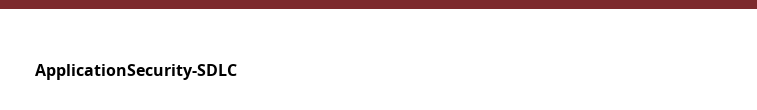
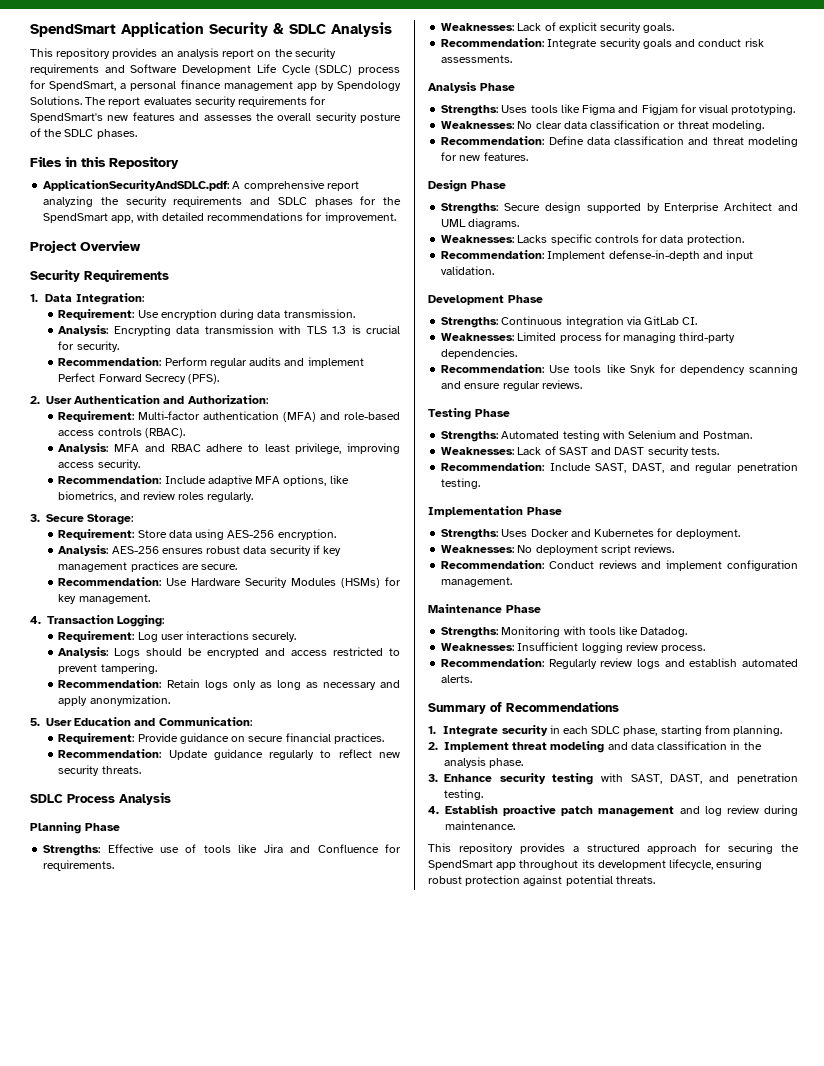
- ApplicationSecurity-SDLC
+ SpendSmart Application Security & SDLC Analysis
+ This repository provides an analysis report on the security requirements and Software Development Life Cycle (SDLC) process for SpendSmart, a personal finance management app by Spendology Solutions. The report evaluates security requirements for SpendSmart's new features and assesses the overall security posture of the SDLC phases.
+ Files in this Repository
+ ApplicationSecurityAndSDLC.pdf: A comprehensive report analyzing the security requirements and SDLC phases for the SpendSmart app, with detailed recommendations for improvement.
+ Project Overview
+ Security Requirements
+ 1. Data Integration:
+ Requirement: Use encryption during data transmission.
+ Analysis: Encrypting data transmission with TLS 1.3 is crucial for security.
+ Recommendation: Perform regular audits and implement Perfect Forward Secrecy (PFS).
+ 2. User Authentication and Authorization:
+ Requirement: Multi-factor authentication (MFA) and role-based access controls (RBAC).
+ Analysis: MFA and RBAC adhere to least privilege, improving access security.
+ Recommendation: Include adaptive MFA options, like biometrics, and review roles regularly.
+ 3. Secure Storage:
+ Requirement: Store data using AES-256 encryption.
+ Analysis: AES-256 ensures robust data security if key management practices are secure.
+ Recommendation: Use Hardware Security Modules (HSMs) for key management.
+ 4. Transaction Logging:
+ Requirement: Log user interactions securely.
+ Analysis: Logs should be encrypted and access restricted to prevent tampering.
+ Recommendation: Retain logs only as long as necessary and apply anonymization.
+ 5. User Education and Communication:
+ Requirement: Provide guidance on secure financial practices.
+ Recommendation: Update guidance regularly to reflect new security threats.
+ SDLC Process Analysis
+ Planning Phase
+ Strengths: Effective use of tools like Jira and Confluence for requirements.
+ Weaknesses: Lack of explicit security goals.
+ Recommendation: Integrate security goals and conduct risk assessments.
+ Analysis Phase
+ Strengths: Uses tools like Figma and Figjam for visual prototyping.
+ Weaknesses: No clear data classification or threat modeling.
+ Recommendation: Define data classification and threat modeling for new features.
+ Design Phase
+ Strengths: Secure design supported by Enterprise Architect and UML diagrams.
+ Weaknesses: Lacks specific controls for data protection.
+ Recommendation: Implement defense-in-depth and input validation.
+ Development Phase
+ Strengths: Continuous integration via GitLab CI.
+ Weaknesses: Limited process for managing third-party dependencies.
+ Recommendation: Use tools like Snyk for dependency scanning and ensure regular reviews.
+ Testing Phase
+ Strengths: Automated testing with Selenium and Postman.
+ Weaknesses: Lack of SAST and DAST security tests.
+ Recommendation: Include SAST, DAST, and regular penetration testing.
+ Implementation Phase
+ Strengths: Uses Docker and Kubernetes for deployment.
+ Weaknesses: No deployment script reviews.
+ Recommendation: Conduct reviews and implement configuration management.
+ Maintenance Phase
+ Strengths: Monitoring with tools like Datadog.
+ Weaknesses: Insufficient logging review process.
+ Recommendation: Regularly review logs and establish automated alerts.
+ Summary of Recommendations
+ 1. Integrate security in each SDLC phase, starting from planning.
+ 2. Implement threat modeling and data classification in the analysis phase.
+ 3. Enhance security testing with SAST, DAST, and penetration testing.
+ 4. Establish proactive patch management and log review during maintenance.
+ This repository provides a structured approach for securing the SpendSmart app throughout its development lifecycle, ensuring robust protection against potential threats.

